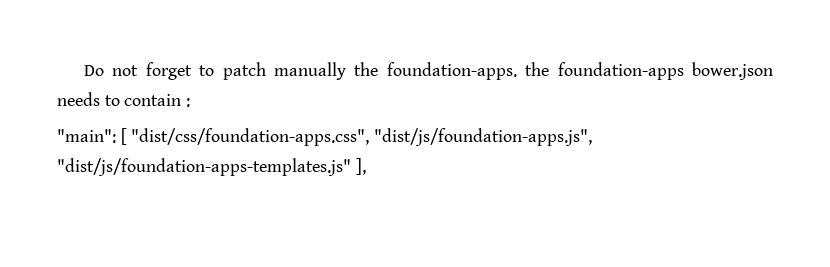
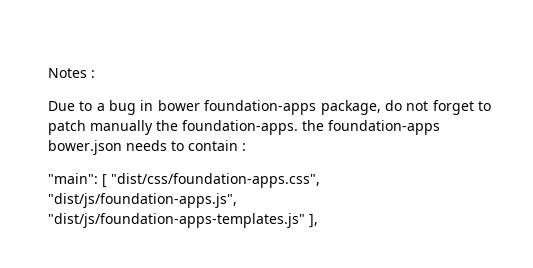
- Do not forget to patch manually the foundation-apps. the foundation-apps bower.json needs to contain :
+ Notes :
+ Due to a bug in bower foundation-apps package, do not forget to patch manually the foundation-apps. the foundation-apps bower.json needs to contain :

